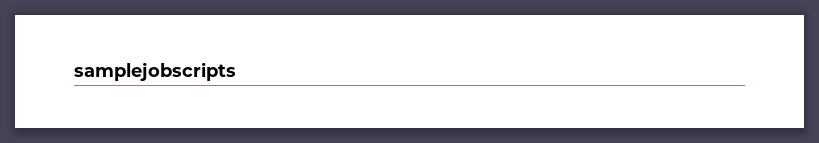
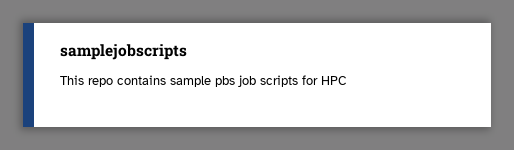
+ This repo contains sample pbs job scripts for HPC

